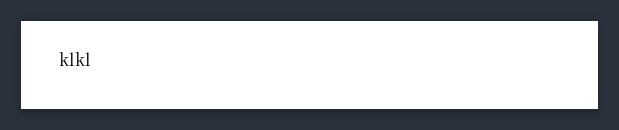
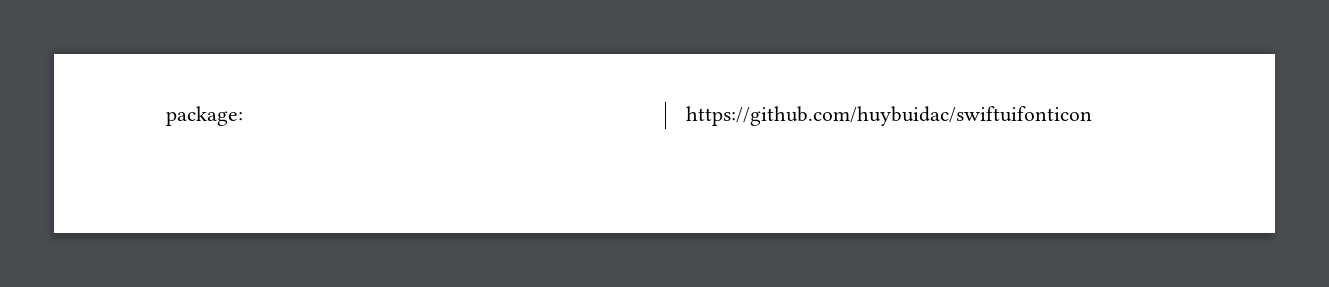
- klkl
+ package: https://github.com/huybuidac/swiftuifonticon

